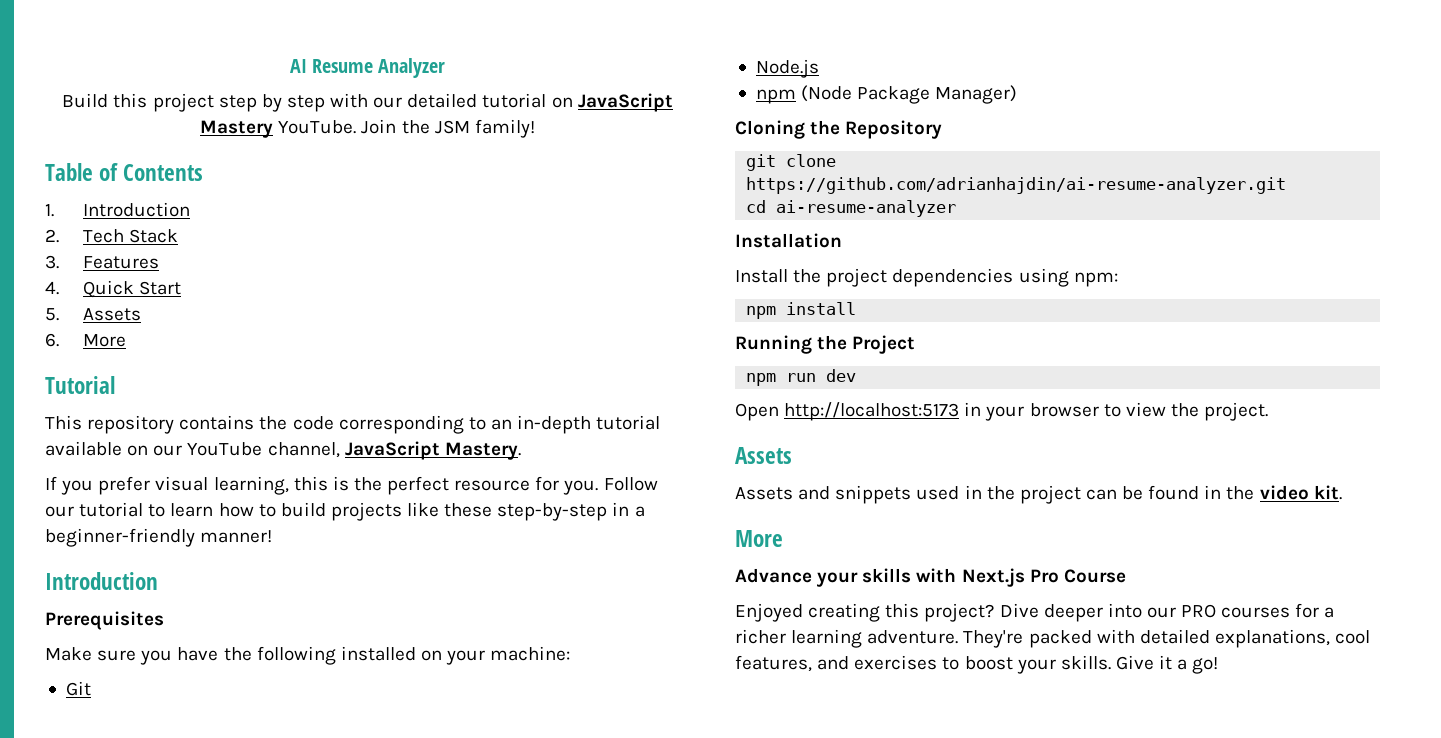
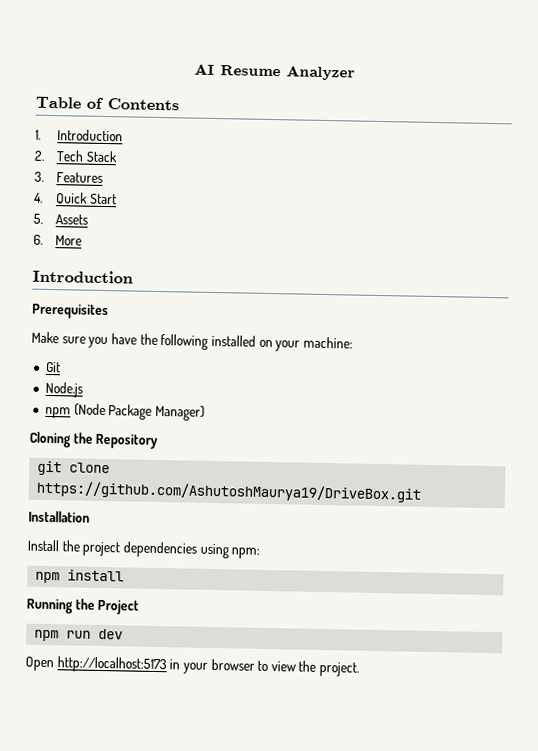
- Build this project step by step with our detailed tutorial on JavaScript Mastery YouTube. Join the JSM family!
- Tutorial
- This repository contains the code corresponding to an in-depth tutorial available on our YouTube channel, JavaScript Mastery.
- If you prefer visual learning, this is the perfect resource for you. Follow our tutorial to learn how to build projects like these step-by-step in a beginner-friendly manner!
- git clone https://github.com/adrianhajdin/ai-resume-analyzer.git
- cd ai-resume-analyzer
+ git clone https://github.com/AshutoshMaurya19/DriveBox.git
  Open http://localhost:5173 in your browser to view the project.
- Assets
- Assets and snippets used in the project can be found in the video kit.
- More
- Advance your skills with Next.js Pro Course
- Enjoyed creating this project? Dive deeper into our PRO courses for a richer learning adventure. They're packed with detailed explanations, cool features, and exercises to boost your skills. Give it a go!

